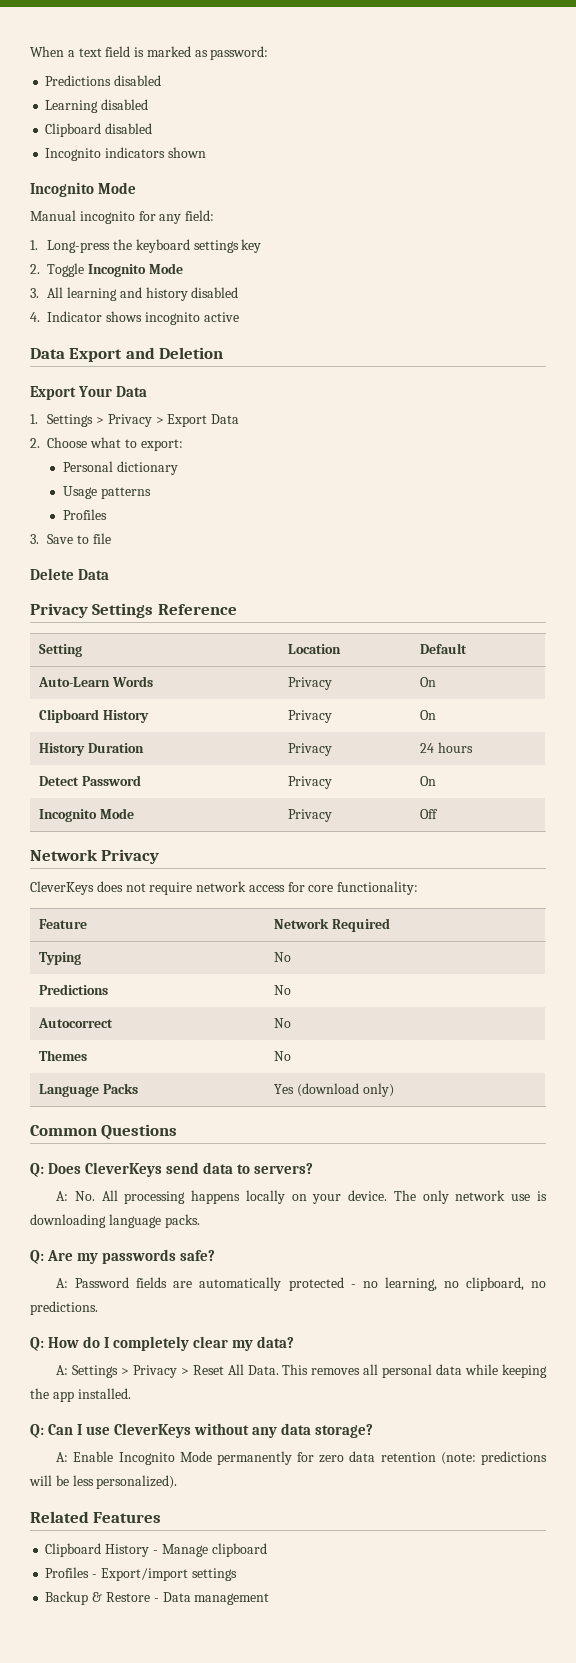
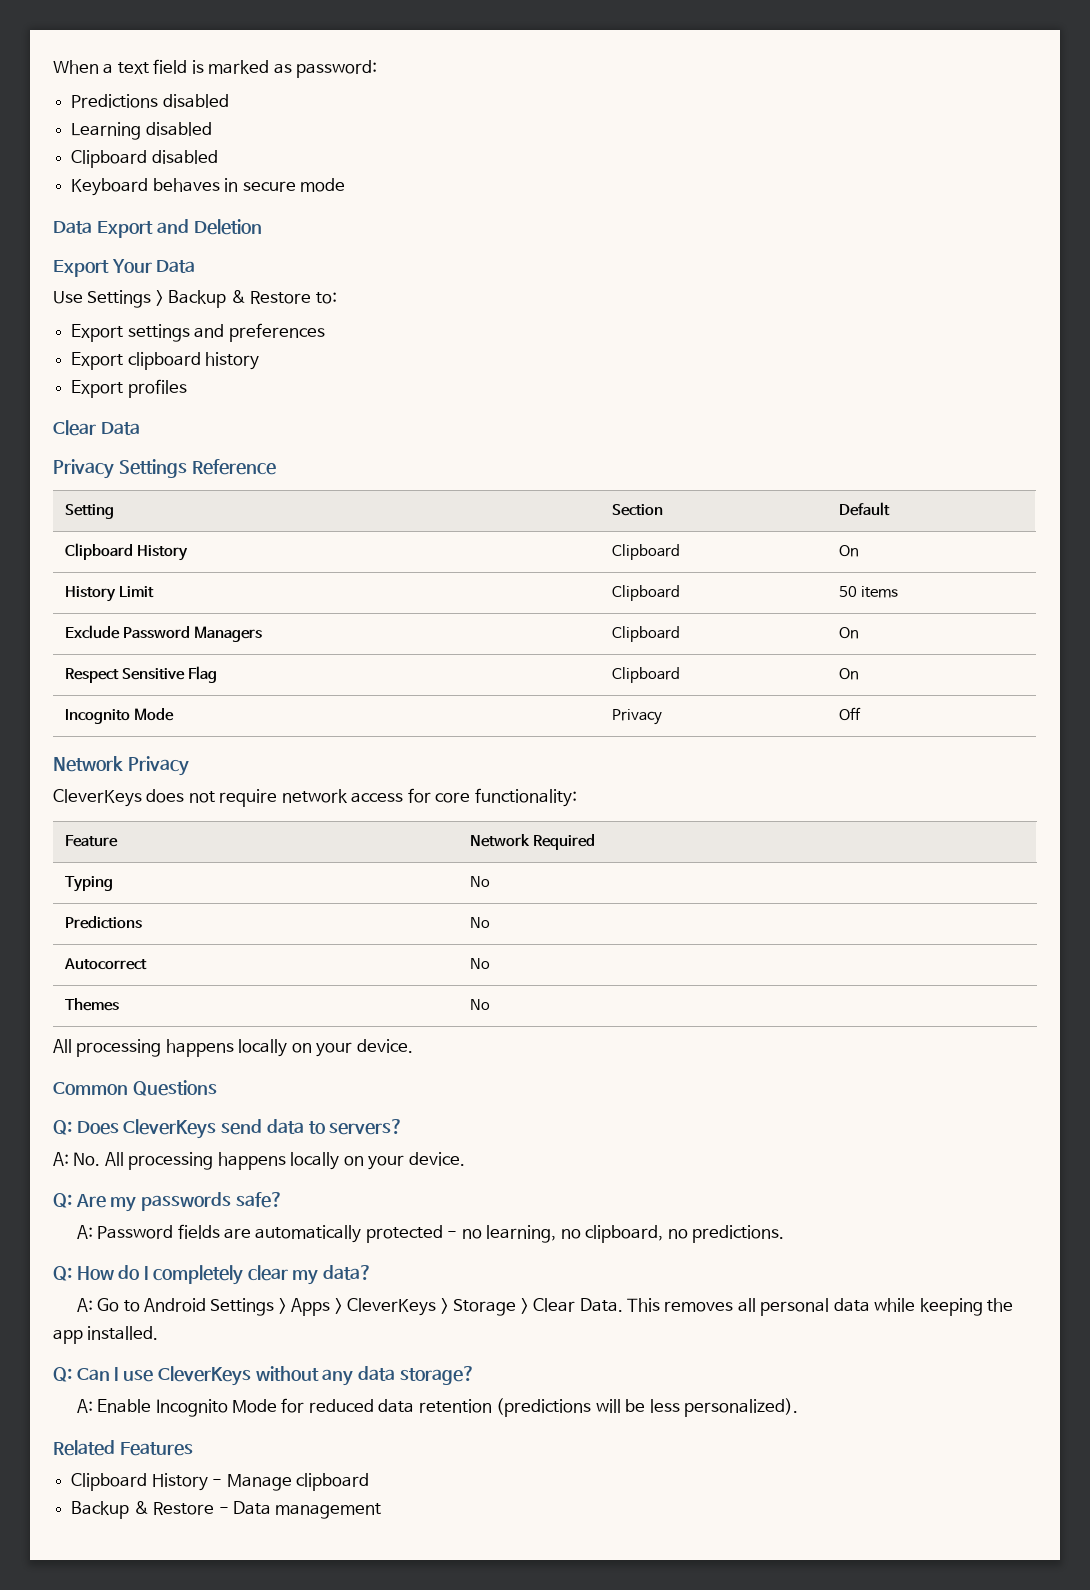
- Incognito indicators shown
- Incognito Mode
- Manual incognito for any field:
- 1. Long-press the keyboard settings key
- 2. Toggle Incognito Mode
- 3. All learning and history disabled
- 4. Indicator shows incognito active
+ Keyboard behaves in secure mode
- 1. Settings > Privacy > Export Data
- 2. Choose what to export:
- Personal dictionary
- Usage patterns
- Profiles
- 3. Save to file
- Delete Data
+ Use Settings > Backup & Restore to:
+ Export settings and preferences
+ Export clipboard history
+ Export profiles
+ Clear Data
- Setting | Location | Default
+ Setting | Section | Default
- Auto-Learn Words | Privacy | On
- Clipboard History | Privacy | On
+ Clipboard History | Clipboard | On
- History Duration | Privacy | 24 hours
- Detect Password | Privacy | On
+ History Limit | Clipboard | 50 items
+ Exclude Password Managers | Clipboard | On
+ Respect Sensitive Flag | Clipboard | On
  Themes | No
- Language Packs | Yes (download only)
+ All processing happens locally on your device.
- The only network use is downloading language packs.
- A: Settings > Privacy > Reset All Data.
+ A: Go to Android Settings > Apps > CleverKeys > Storage > Clear Data.
- A: Enable Incognito Mode permanently for zero data retention (note: predictions will be less personalized).
+ A: Enable Incognito Mode for reduced data retention (predictions will be less personalized).
- Profiles - Export/import settings

